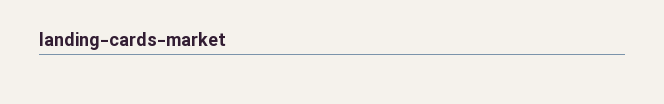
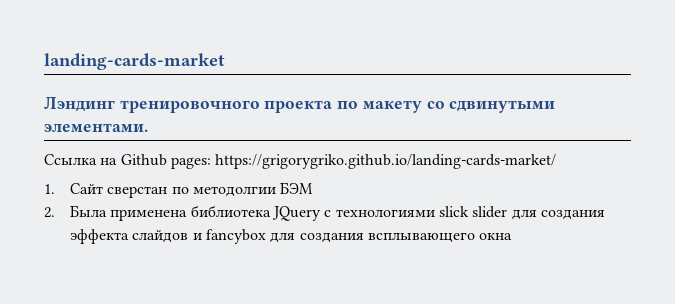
+ Лэндинг тренировочного проекта по макету со сдвинутыми элементами.
+ Ссылка на Github pages: https://grigorygriko.github.io/landing-cards-market/
+ 1. Сайт сверстан по методолгии БЭМ
+ 2. Была применена библиотека JQuery с технологиями slick slider для создания эффекта слайдов и fancybox для создания всплывающего окна

